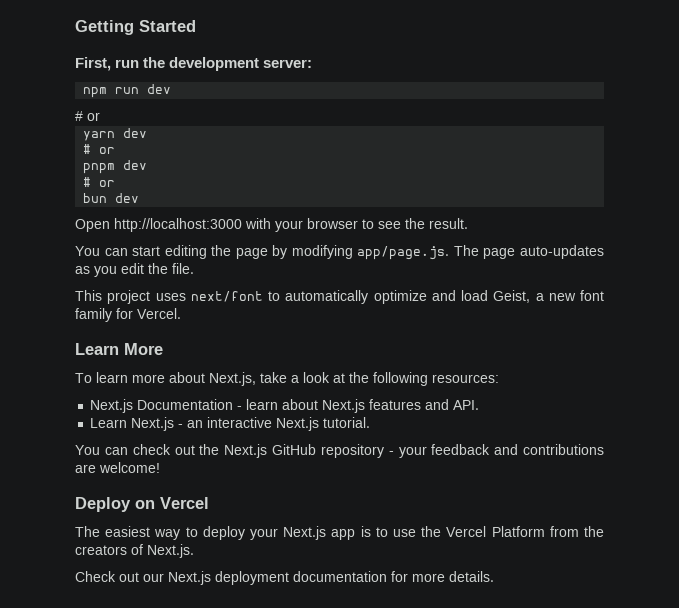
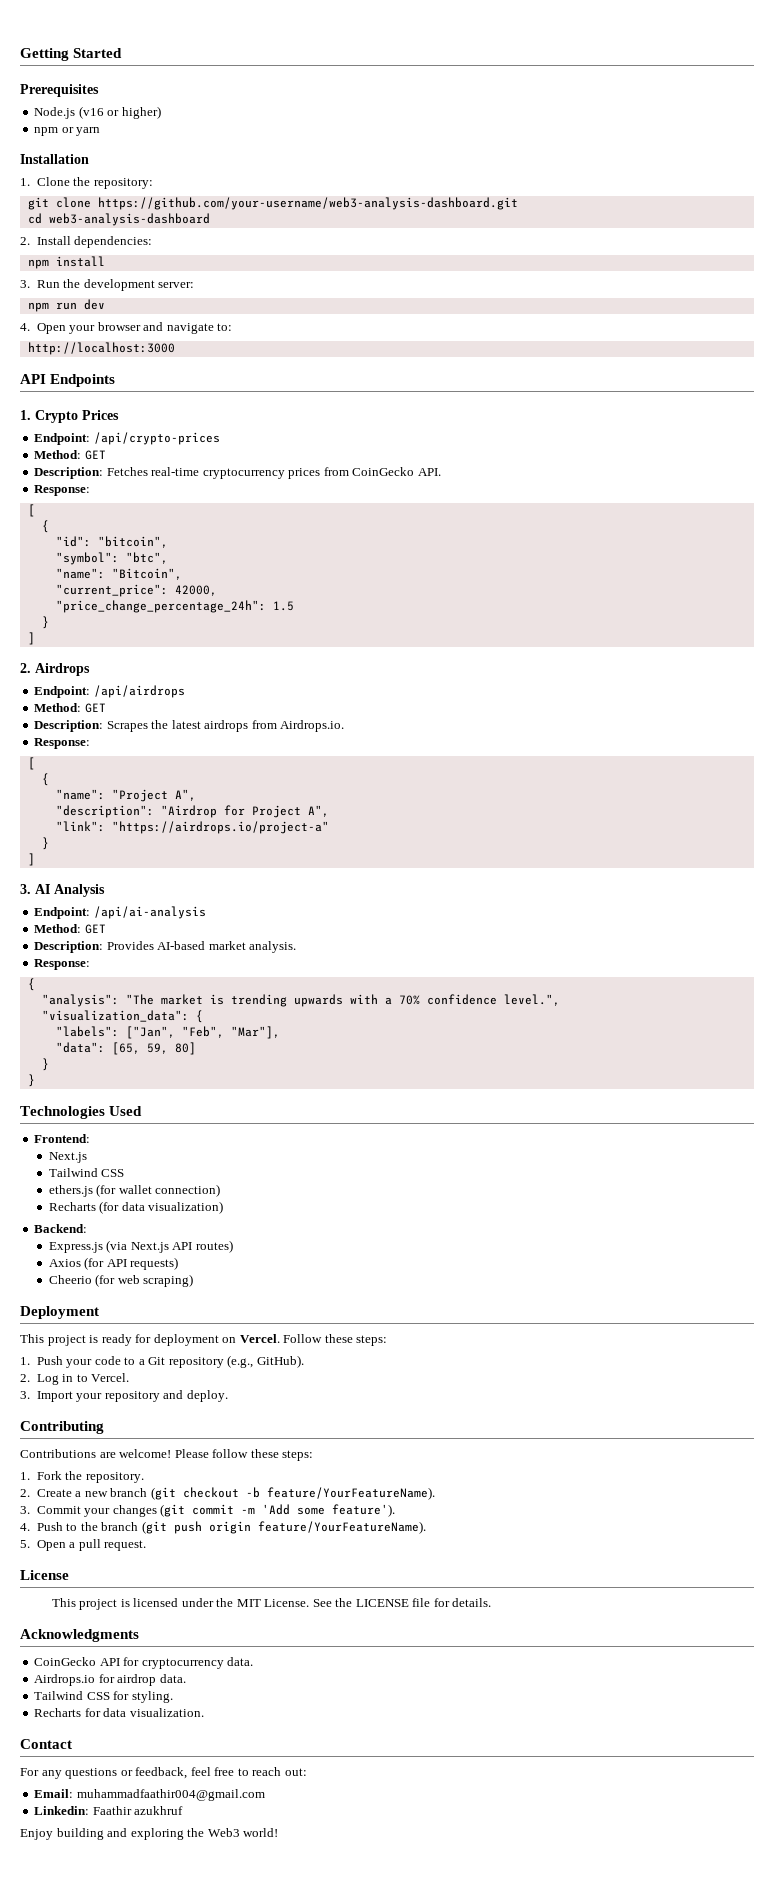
- First, run the development server:
+ Prerequisites
+ Node.js (v16 or higher)
+ npm or yarn
+ Installation
+ 1. Clone the repository:
+ git clone https://github.com/your-username/web3-analysis-dashboard.git
+ cd web3-analysis-dashboard
+ 2. Install dependencies:
+ npm install
+ 3. Run the development server:
  npm run dev
- # or
- yarn dev
- # or
- pnpm dev
- # or
- bun dev
- Open http://localhost:3000 with your browser to see the result.
- You can start editing the page by modifying app/page.js. The page auto-updates as you edit the file.
- This project uses next/font to automatically optimize and load Geist, a new font family for Vercel.
- Learn More
- To learn more about Next.js, take a look at the following resources:
- Next.js Documentation - learn about Next.js features and API.
- Learn Next.js - an interactive Next.js tutorial.
- You can check out the Next.js GitHub repository - your feedback and contributions are welcome!
- Deploy on Vercel
- The easiest way to deploy your Next.js app is to use the Vercel Platform from the creators of Next.js.
- Check out our Next.js deployment documentation for more details.
+ 4. Open your browser and navigate to:
+ http://localhost:3000
+ API Endpoints
+ 1. Crypto Prices
+ Endpoint: /api/crypto-prices
+ Method: GET
+ Description: Fetches real-time cryptocurrency prices from CoinGecko API.
+ Response:
+ [
+ {
+ "id": "bitcoin",
+ "symbol": "btc",
+ "name": "Bitcoin",
+ "current_price": 42000,
+ "price_change_percentage_24h": 1.5
+ }
+ ]
+ 2. Airdrops
+ Endpoint: /api/airdrops
+ Method: GET
+ Description: Scrapes the latest airdrops from Airdrops.io.
+ Response:
+ [
+ {
+ "name": "Project A",
+ "description": "Airdrop for Project A",
+ "link": "https://airdrops.io/project-a"
+ }
+ ]
+ 3. AI Analysis
+ Endpoint: /api/ai-analysis
+ Method: GET
+ Description: Provides AI-based market analysis.
+ Response:
+ {
+ "analysis": "The market is trending upwards with a 70% confidence level.",
+ "visualization_data": {
+ "labels": ["Jan", "Feb", "Mar"],
+ "data": [65, 59, 80]
+ }
+ }
+ Technologies Used
+ Frontend:
+ Next.js
+ Tailwind CSS
+ ethers.js (for wallet connection)
+ Recharts (for data visualization)
+ Backend:
+ Express.js (via Next.js API routes)
+ Axios (for API requests)
+ Cheerio (for web scraping)
+ Deployment
+ This project is ready for deployment on Vercel. Follow these steps:
+ 1. Push your code to a Git repository (e.g., GitHub).
+ 2. Log in to Vercel.
+ 3. Import your repository and deploy.
+ Contributing
+ Contributions are welcome! Please follow these steps:
+ 1. Fork the repository.
+ 2. Create a new branch (git checkout -b feature/YourFeatureName).
+ 3. Commit your changes (git commit -m 'Add some feature').
+ 4. Push to the branch (git push origin feature/YourFeatureName).
+ 5. Open a pull request.
+ License
+ This project is licensed under the MIT License. See the LICENSE file for details.
+ Acknowledgments
+ CoinGecko API for cryptocurrency data.
+ Airdrops.io for airdrop data.
+ Tailwind CSS for styling.
+ Recharts for data visualization.
+ Contact
+ For any questions or feedback, feel free to reach out:
+ Email: muhammadfaathir004@gmail.com
+ Linkedin: Faathir azukhruf
+ Enjoy building and exploring the Web3 world!

